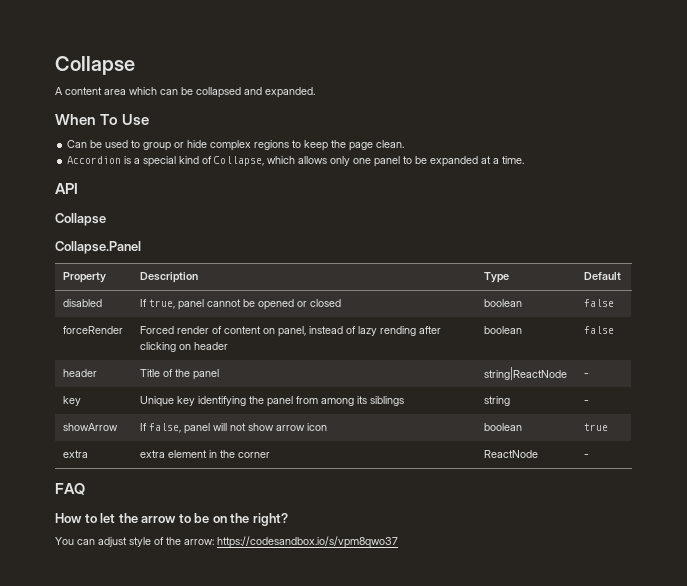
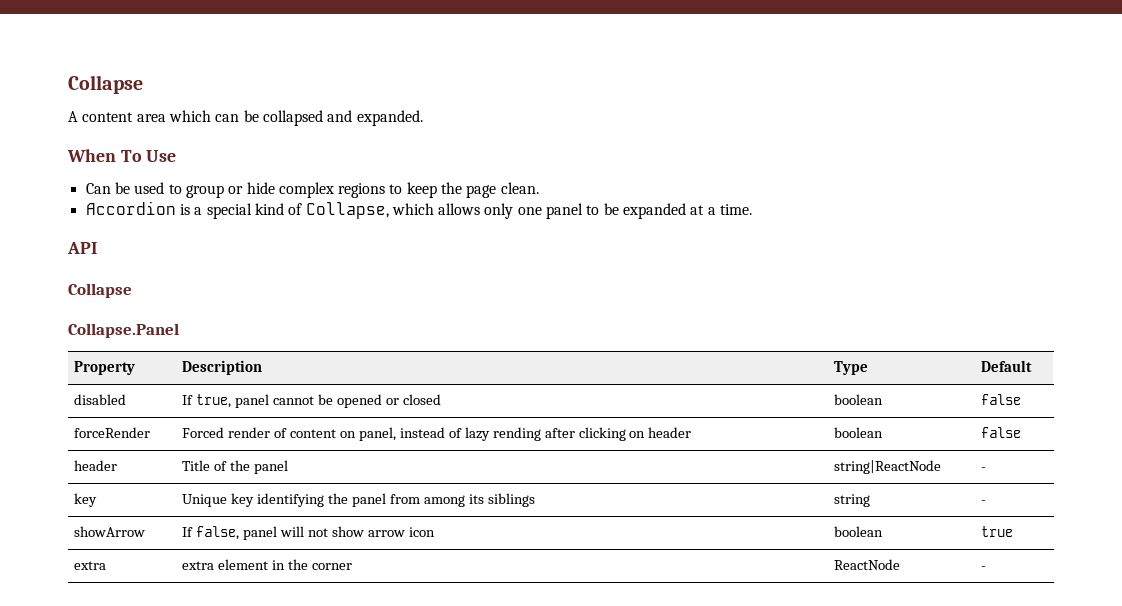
- FAQ
- How to let the arrow to be on the right?
- You can adjust style of the arrow: https://codesandbox.io/s/vpm8qwo37

